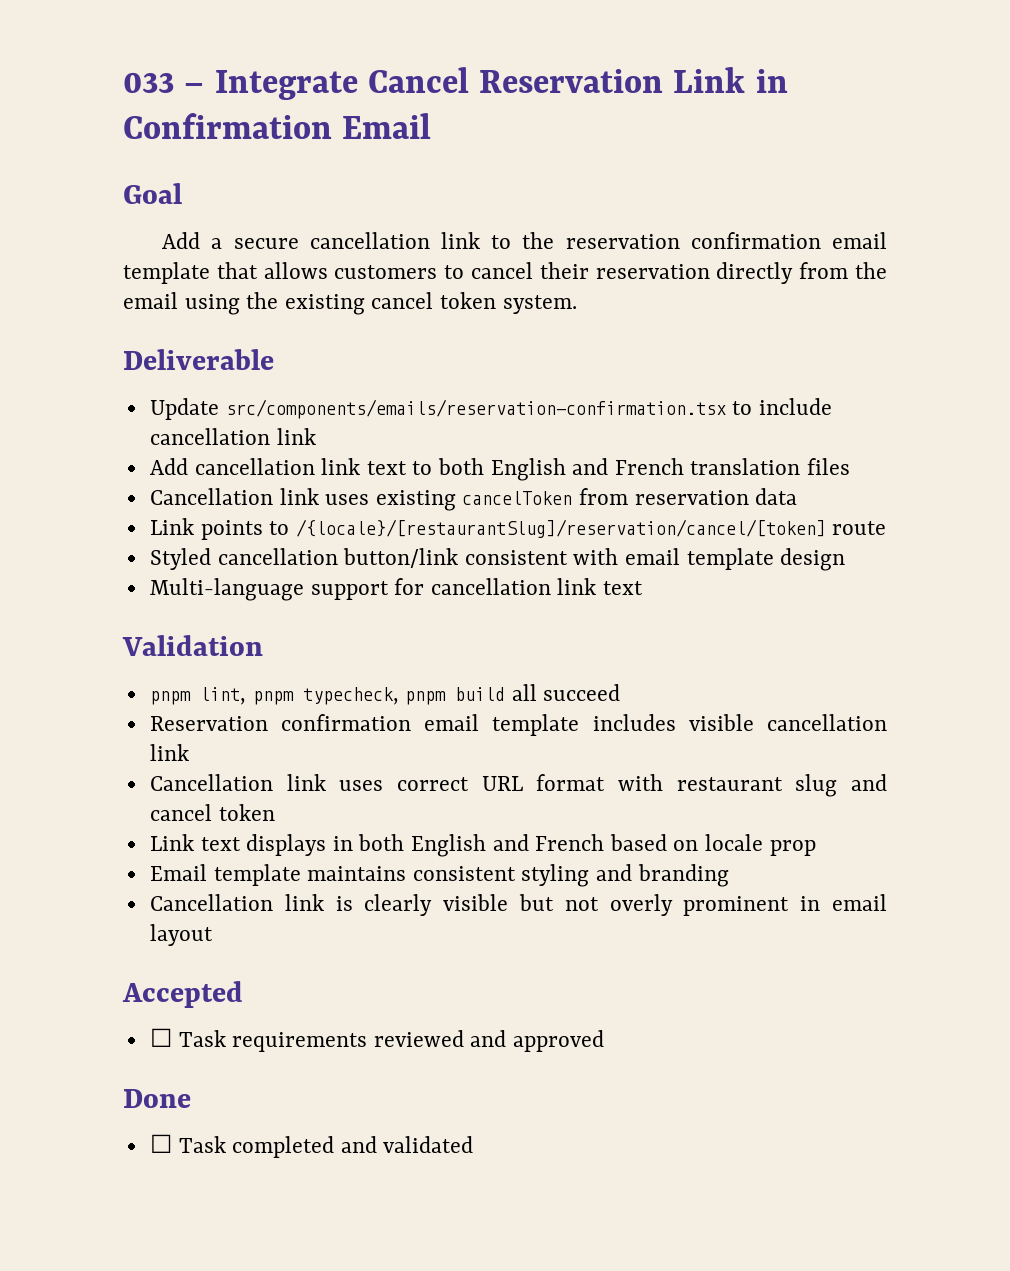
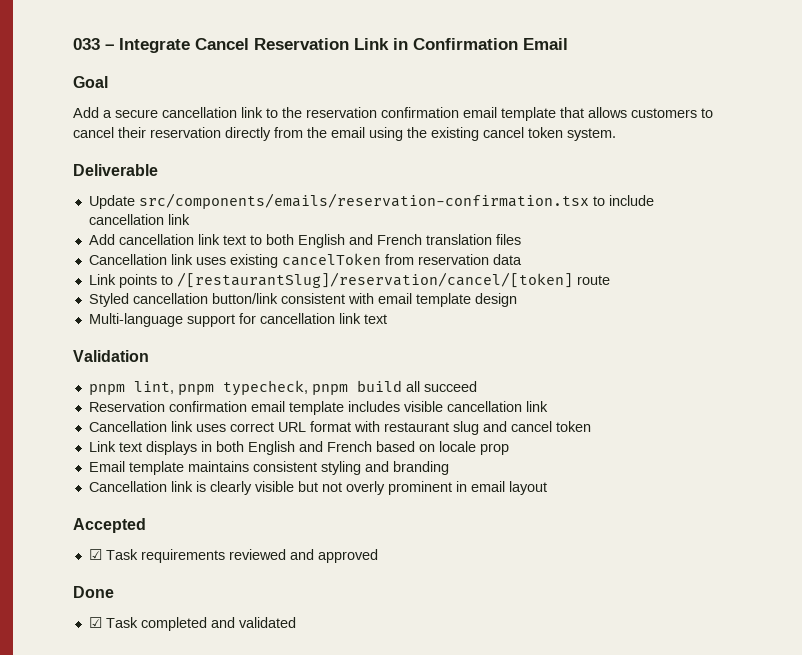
- Link points to /{locale}/[restaurantSlug]/reservation/cancel/[token] route
+ Link points to /[restaurantSlug]/reservation/cancel/[token] route
- ☐ Task requirements reviewed and approved
+ ☑ Task requirements reviewed and approved
- ☐ Task completed and validated
+ ☑ Task completed and validated

